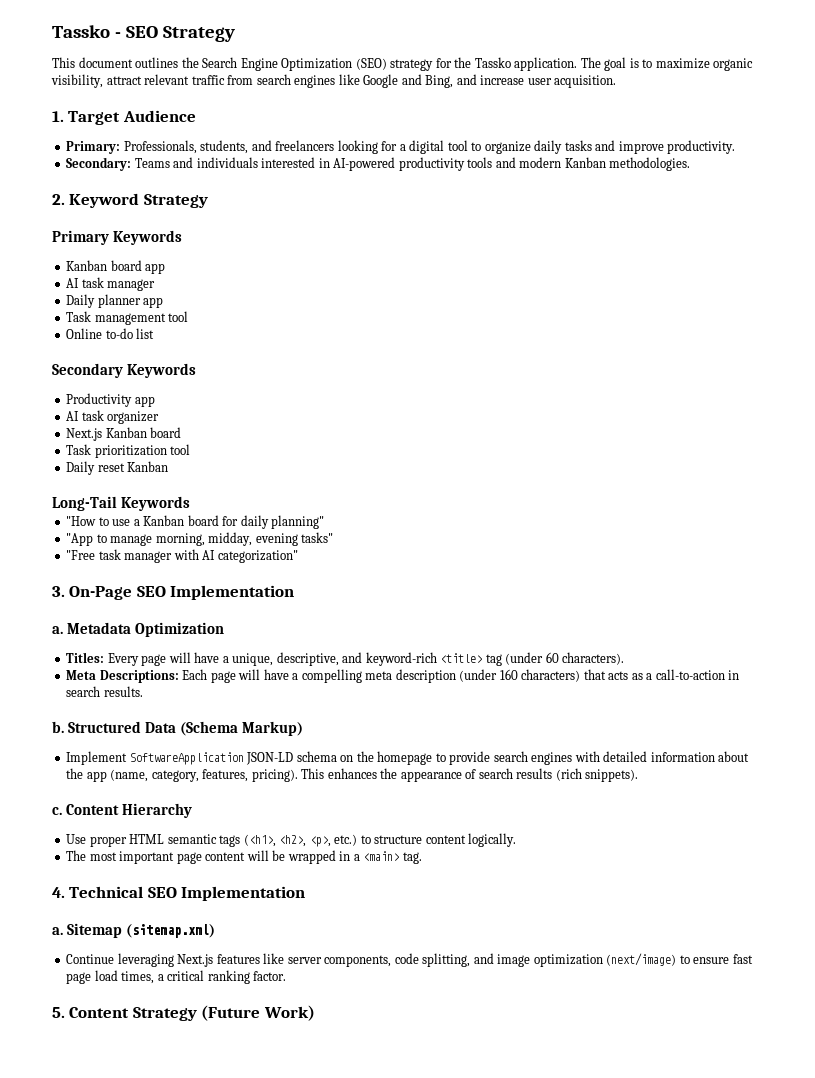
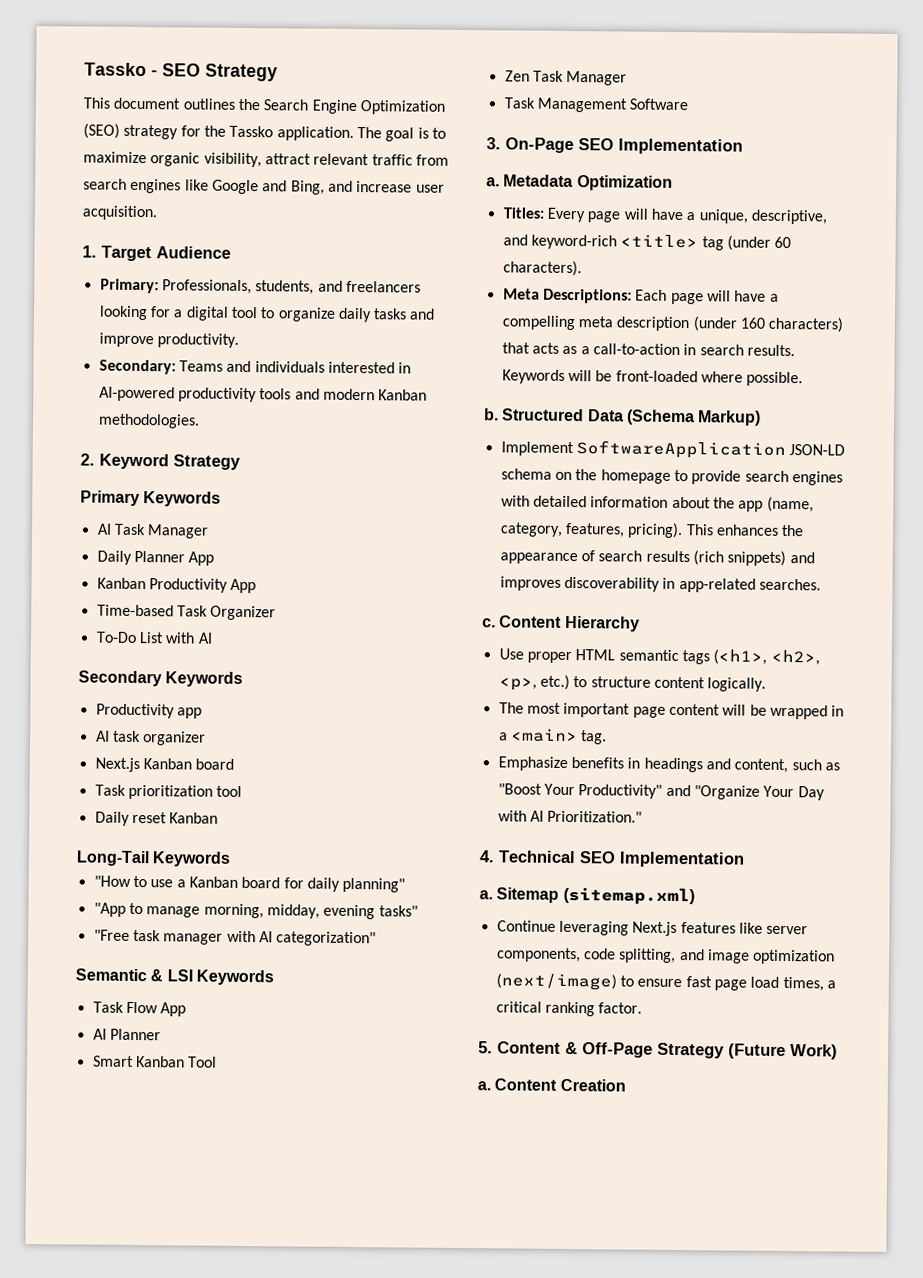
- Kanban board app
- AI task manager
- Daily planner app
- Task management tool
- Online to-do list
+ AI Task Manager
+ Daily Planner App
+ Kanban Productivity App
+ Time-based Task Organizer
+ To-Do List with AI
+ Semantic & LSI Keywords
+ Task Flow App
+ AI Planner
+ Smart Kanban Tool
+ Zen Task Manager
+ Task Management Software
+ Keywords will be front-loaded where possible.
- This enhances the appearance of search results (rich snippets).
+ This enhances the appearance of search results (rich snippets) and improves discoverability in app-related searches.
+ Emphasize benefits in headings and content, such as "Boost Your Productivity" and "Organize Your Day with AI Prioritization."
- 5. Content Strategy (Future Work)
+ 5. Content & Off-Page Strategy (Future Work)
+ a. Content Creation

